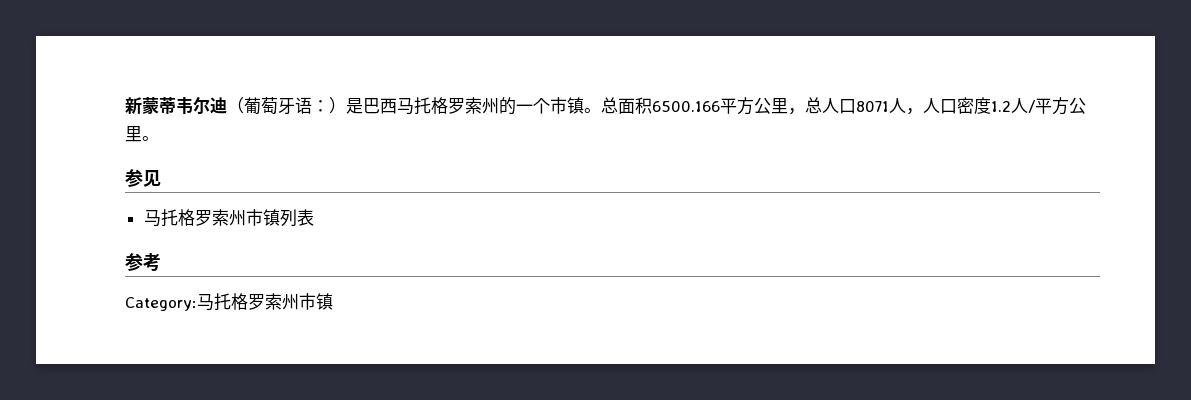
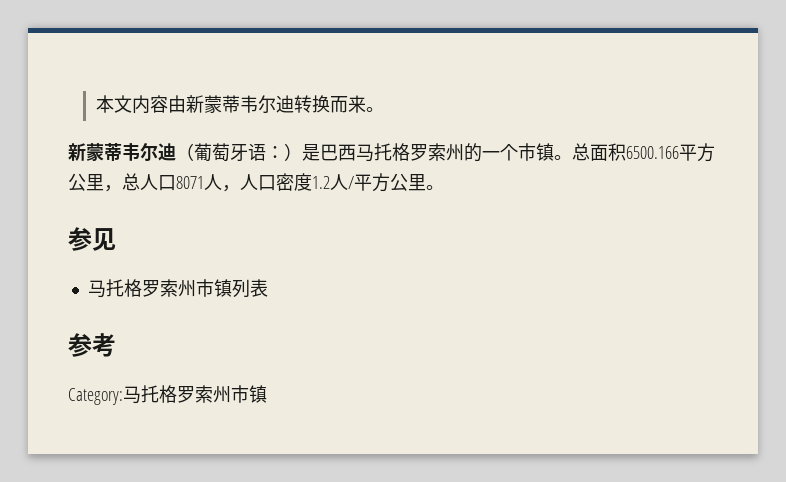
+ 本文内容由新蒙蒂韦尔迪转换而来。

